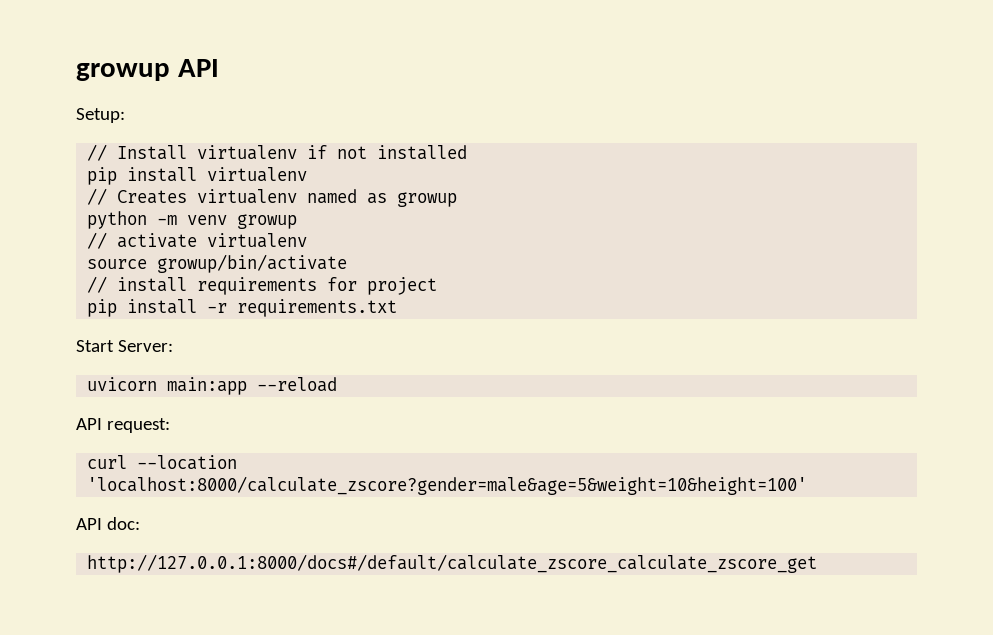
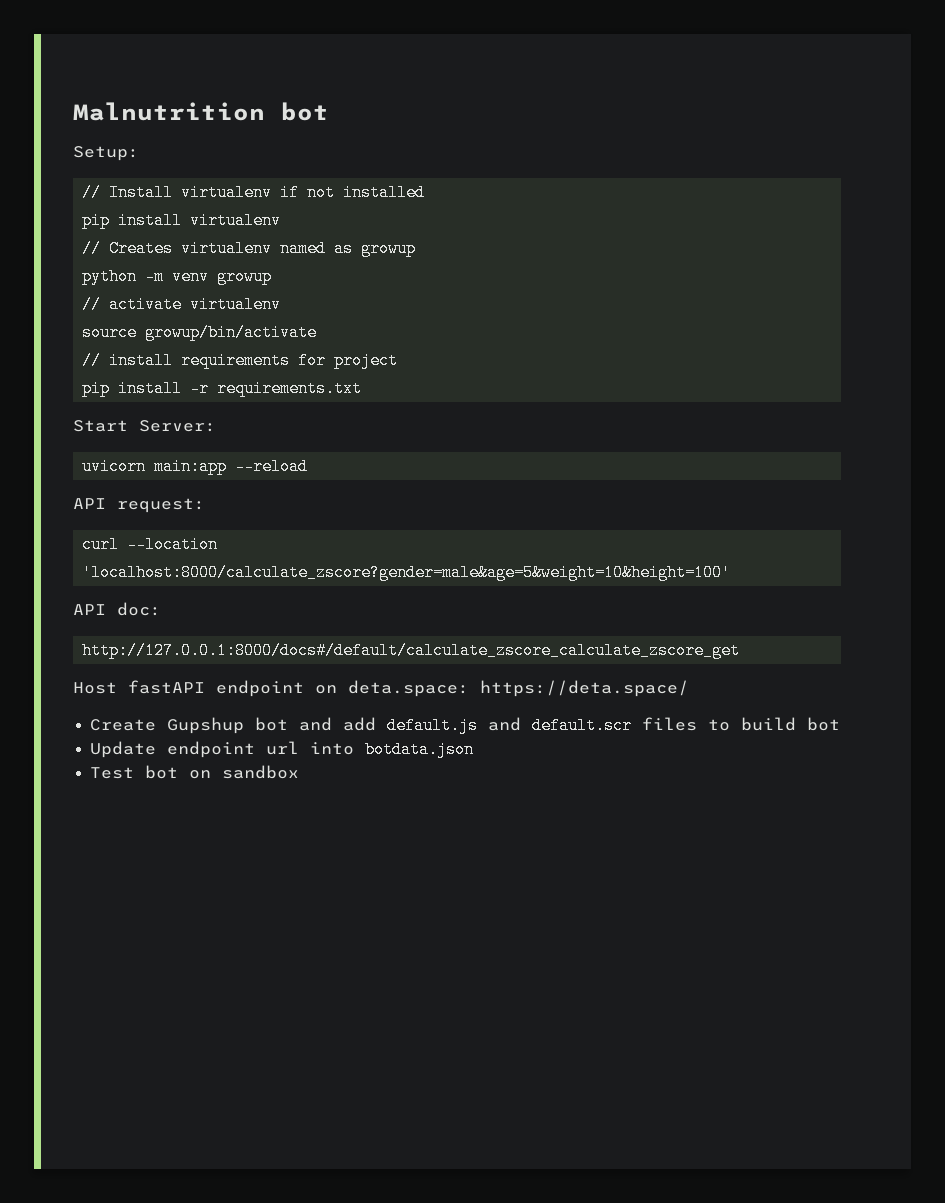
- growup API
+ Malnutrition bot
+ Host fastAPI endpoint on deta.space: https://deta.space/
+ Create Gupshup bot and add default.js and default.scr files to build bot
+ Update endpoint url into botdata.json
+ Test bot on sandbox

